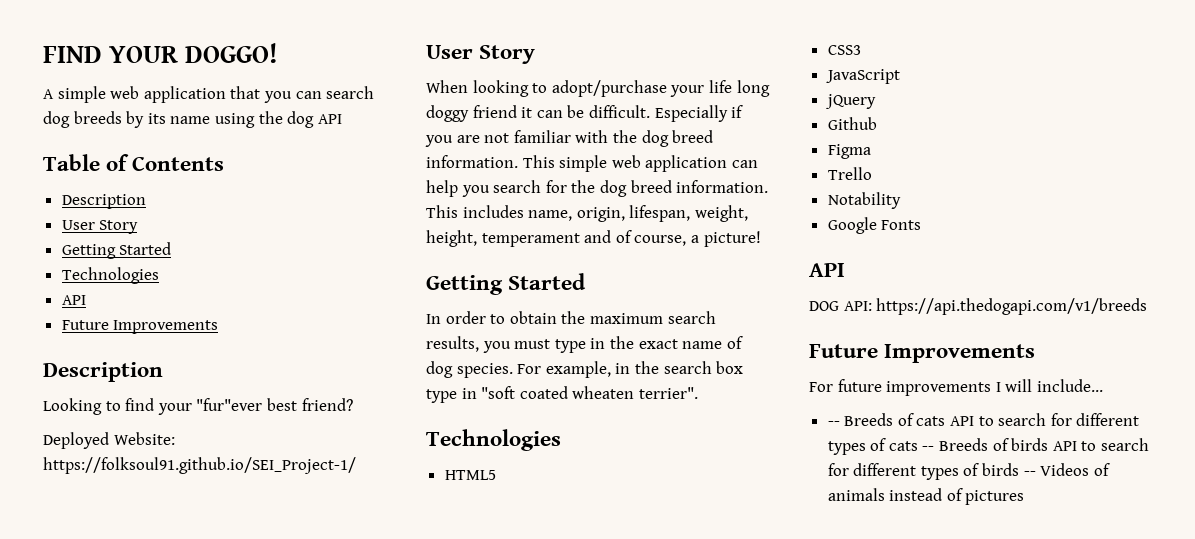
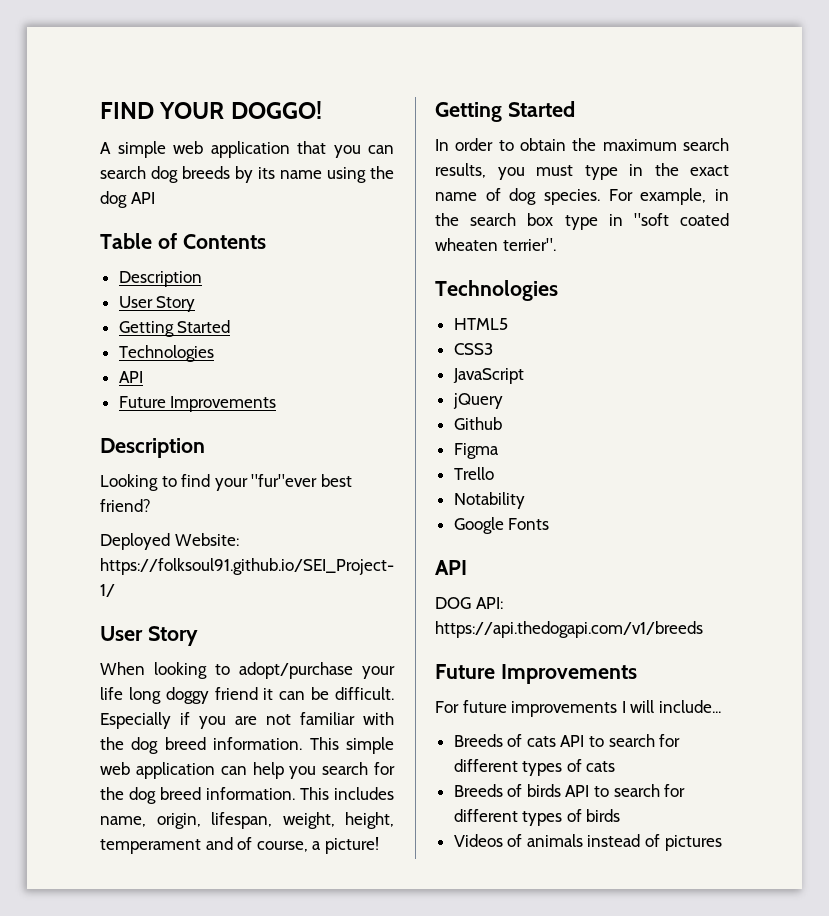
- -- Breeds of cats API to search for different types of cats -- Breeds of birds API to search for different types of birds -- Videos of animals instead of pictures
+ Breeds of cats API to search for different types of cats
+ Breeds of birds API to search for different types of birds
+ Videos of animals instead of pictures

